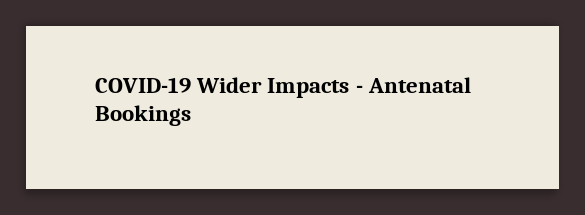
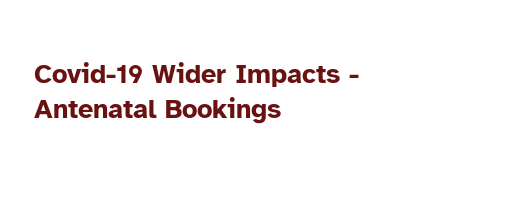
- COVID-19 Wider Impacts - Antenatal Bookings
+ Covid-19 Wider Impacts - Antenatal Bookings

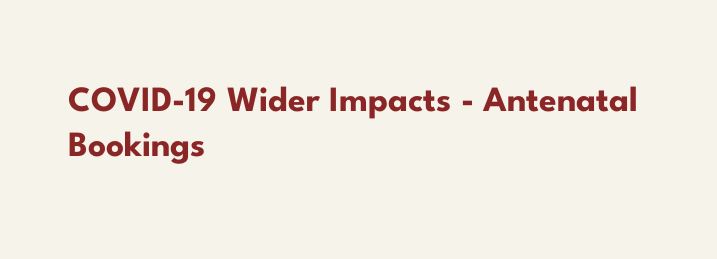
- Covid-19 Wider Impacts - Antenatal Bookings
+ COVID-19 Wider Impacts - Antenatal Bookings

